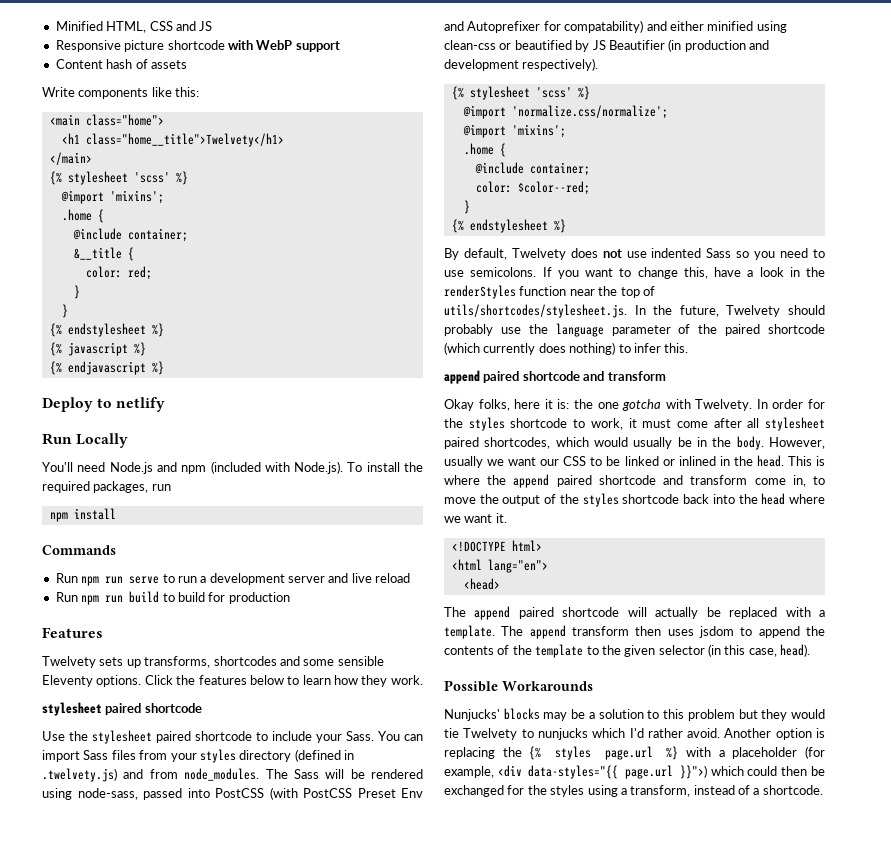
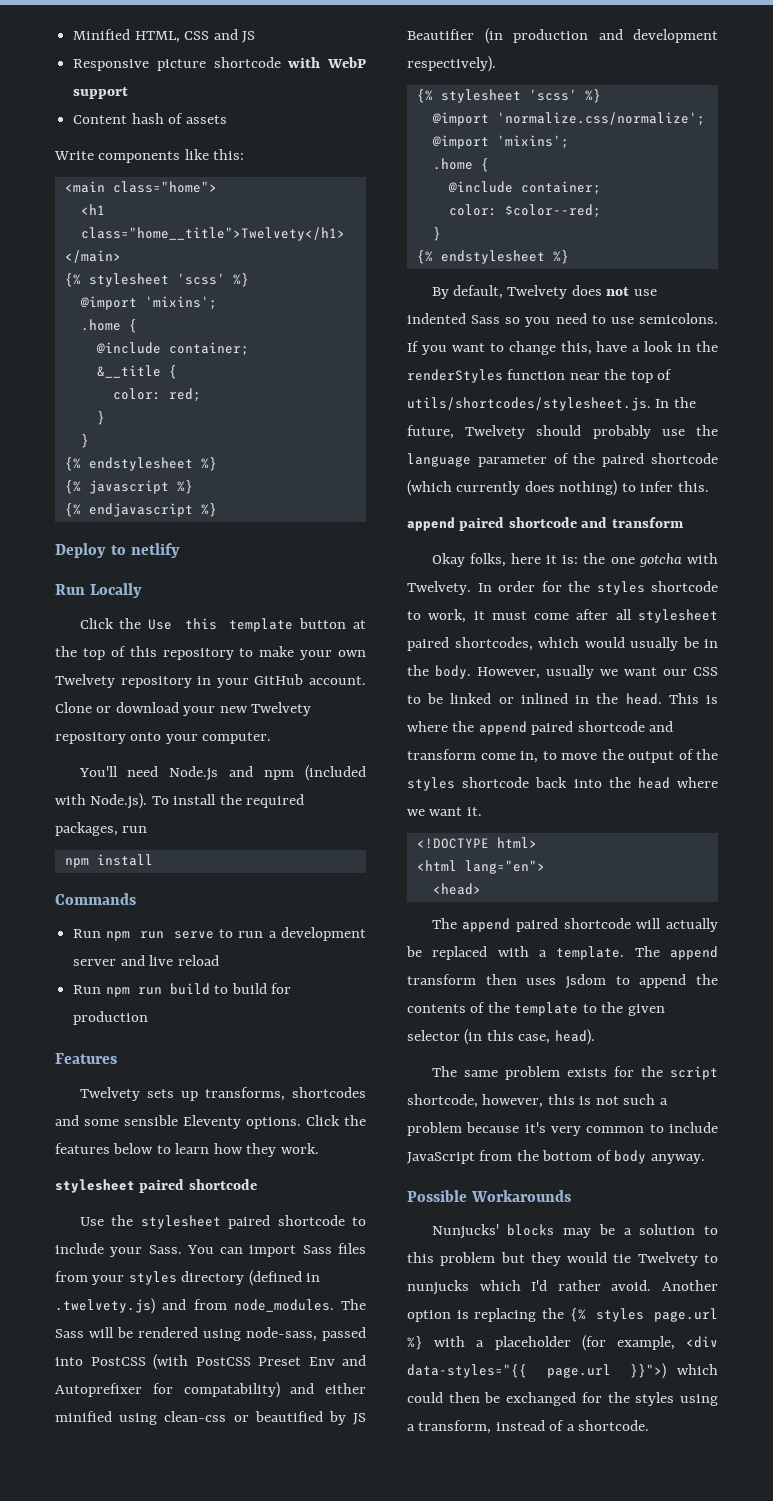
+ Click the Use this template button at the top of this repository to make your own Twelvety repository in your GitHub account. Clone or download your new Twelvety repository onto your computer.
+ The same problem exists for the script shortcode, however, this is not such a problem because it's very common to include JavaScript from the bottom of body anyway.

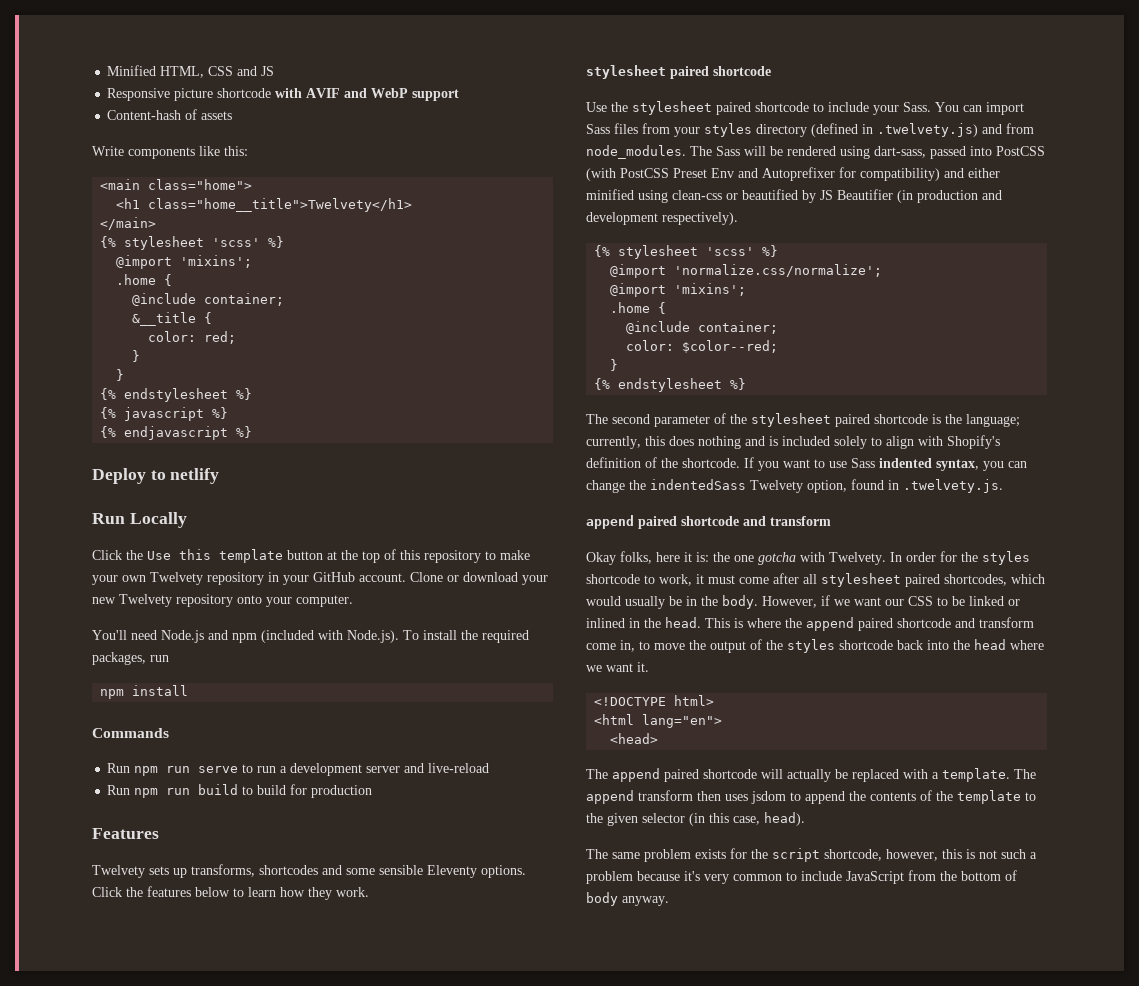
- Responsive picture shortcode with WebP support
+ Responsive picture shortcode with AVIF and WebP support
- Content hash of assets
+ Content-hash of assets
- Run npm run serve to run a development server and live reload
+ Run npm run serve to run a development server and live-reload
- The Sass will be rendered using node-sass, passed into PostCSS (with PostCSS Preset Env and Autoprefixer for compatability) and either minified using clean-css or beautified by JS Beautifier (in production and development respectively).
+ The Sass will be rendered using dart-sass, passed into PostCSS (with PostCSS Preset Env and Autoprefixer for compatibility) and either minified using clean-css or beautified by JS Beautifier (in production and development respectively).
- By default, Twelvety does not use indented Sass so you need to use semicolons. If you want to change this, have a look in the renderStyles function near the top of utils/shortcodes/stylesheet.js. In the future, Twelvety should probably use the language parameter of the paired shortcode (which currently does nothing) to infer this.
+ The second parameter of the stylesheet paired shortcode is the language; currently, this does nothing and is included solely to align with Shopify's definition of the shortcode. If you want to use Sass indented syntax, you can change the indentedSass Twelvety option, found in .twelvety.js.
- However, usually we want our CSS to be linked or inlined in the head.
+ However, if we want our CSS to be linked or inlined in the head.
- Possible Workarounds
- Nunjucks' blocks may be a solution to this problem but they would tie Twelvety to nunjucks which I'd rather avoid. Another option is replacing the {% styles page.url %} with a placeholder (for example, <div data-styles="{{ page.url }}">) which could then be exchanged for the styles using a transform, instead of a shortcode.

